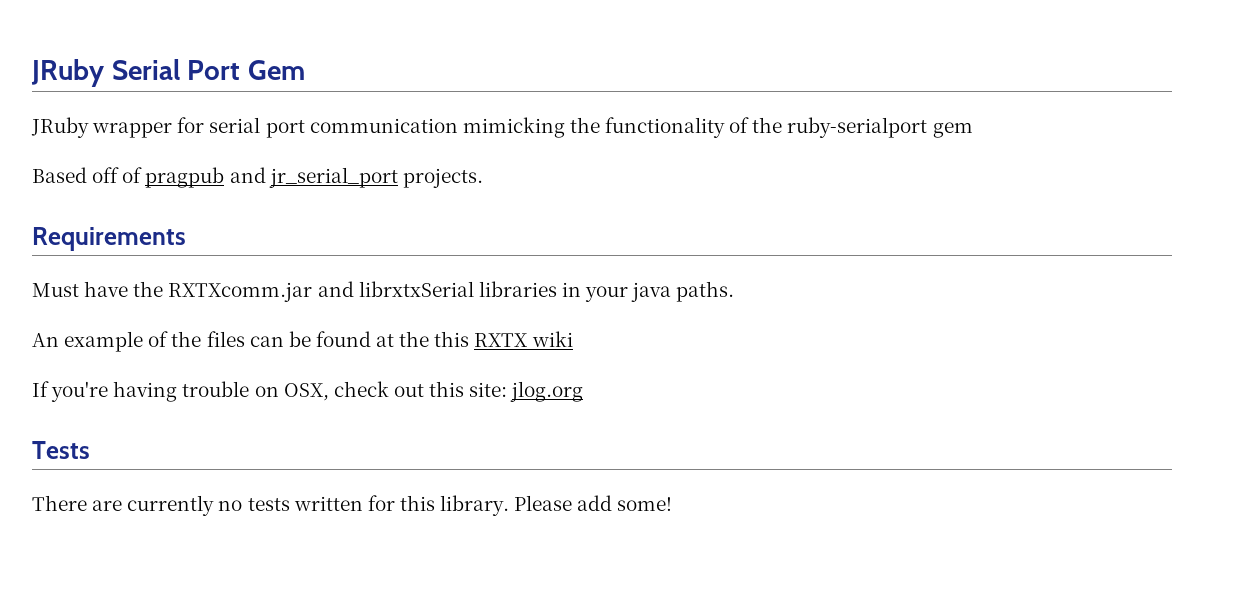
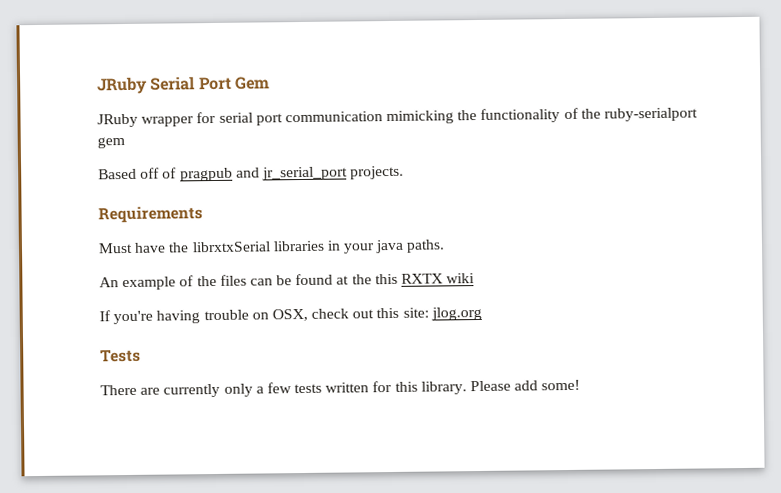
- Must have the RXTXcomm.jar and librxtxSerial libraries in your java paths.
+ Must have the librxtxSerial libraries in your java paths.
- There are currently no tests written for this library.
+ There are currently only a few tests written for this library.

